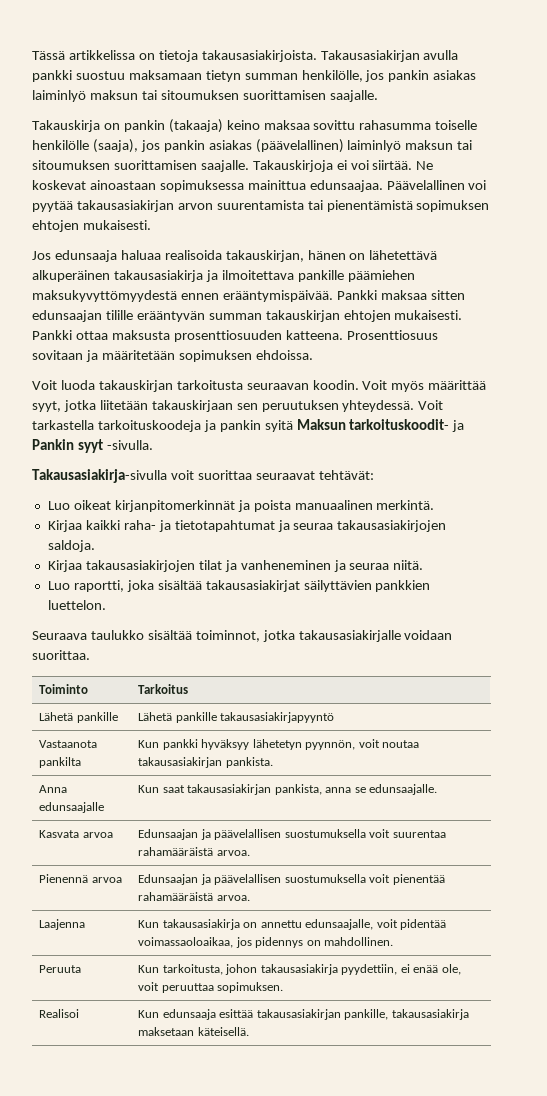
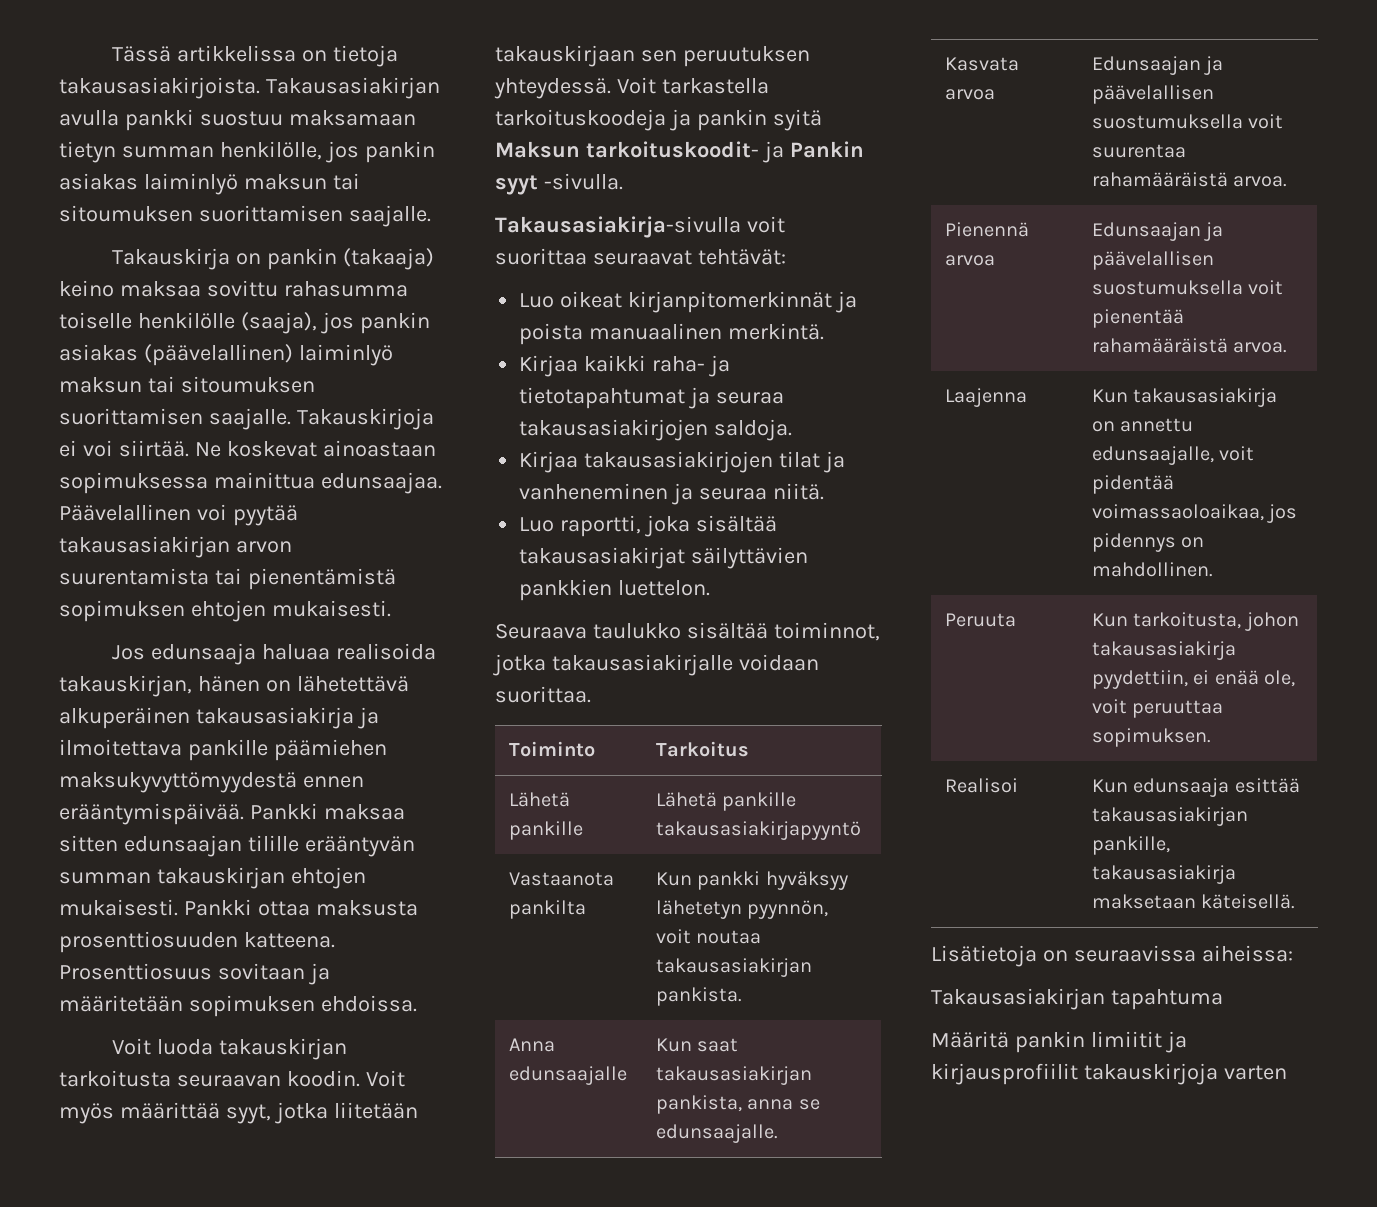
+ Lisätietoja on seuraavissa aiheissa:
+ Takausasiakirjan tapahtuma
+ Määritä pankin limiitit ja kirjausprofiilit takauskirjoja varten

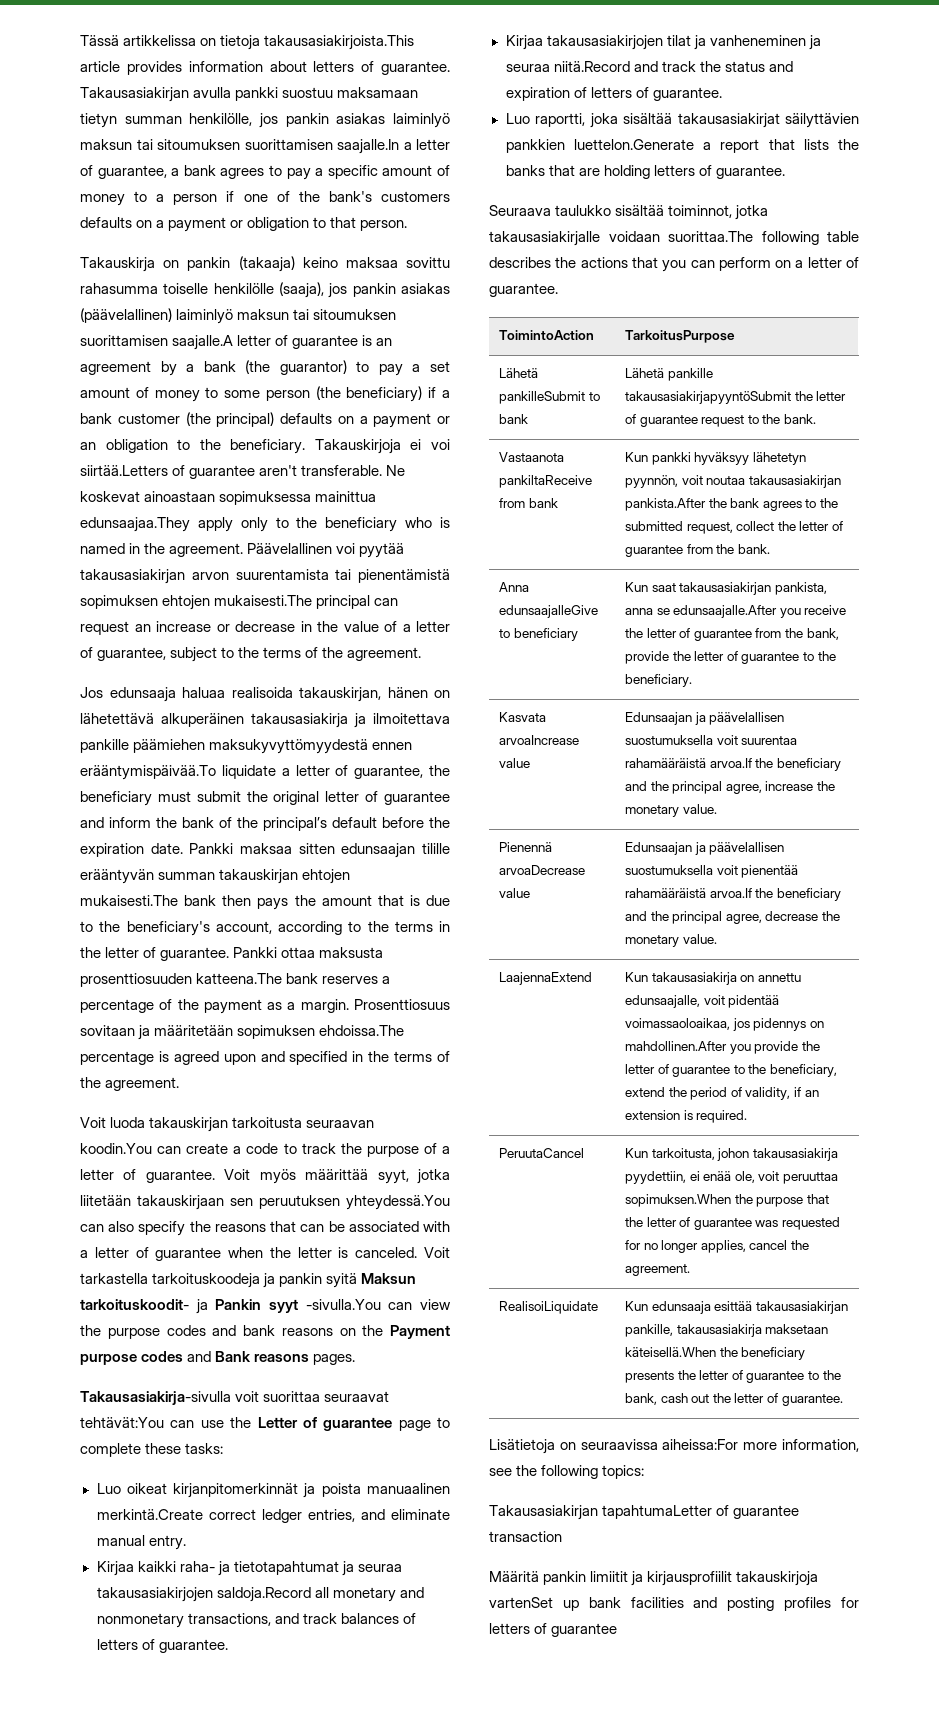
- Tässä artikkelissa on tietoja takausasiakirjoista.
+ Tässä artikkelissa on tietoja takausasiakirjoista.This article provides information about letters of guarantee.
- Takausasiakirjan avulla pankki suostuu maksamaan tietyn summan henkilölle, jos pankin asiakas laiminlyö maksun tai sitoumuksen suorittamisen saajalle.
+ Takausasiakirjan avulla pankki suostuu maksamaan tietyn summan henkilölle, jos pankin asiakas laiminlyö maksun tai sitoumuksen suorittamisen saajalle.In a letter of guarantee, a bank agrees to pay a specific amount of money to a person if one of the bank's customers defaults on a payment or obligation to that person.
- Takauskirja on pankin (takaaja) keino maksaa sovittu rahasumma toiselle henkilölle (saaja), jos pankin asiakas (päävelallinen) laiminlyö maksun tai sitoumuksen suorittamisen saajalle. Takauskirjoja ei voi siirtää.
+ Takauskirja on pankin (takaaja) keino maksaa sovittu rahasumma toiselle henkilölle (saaja), jos pankin asiakas (päävelallinen) laiminlyö maksun tai sitoumuksen suorittamisen saajalle.A letter of guarantee is an agreement by a bank (the guarantor) to pay a set amount of money to some person (the beneficiary) if a bank customer (the principal) defaults on a payment or an obligation to the beneficiary. Takauskirjoja ei voi siirtää.Letters of guarantee aren't transferable.
- Ne koskevat ainoastaan sopimuksessa mainittua edunsaajaa.
+ Ne koskevat ainoastaan sopimuksessa mainittua edunsaajaa.They apply only to the beneficiary who is named in the agreement.
- Päävelallinen voi pyytää takausasiakirjan arvon suurentamista tai pienentämistä sopimuksen ehtojen mukaisesti.
+ Päävelallinen voi pyytää takausasiakirjan arvon suurentamista tai pienentämistä sopimuksen ehtojen mukaisesti.The principal can request an increase or decrease in the value of a letter of guarantee, subject to the terms of the agreement.
- Jos edunsaaja haluaa realisoida takauskirjan, hänen on lähetettävä alkuperäinen takausasiakirja ja ilmoitettava pankille päämiehen maksukyvyttömyydestä ennen erääntymispäivää.
+ Jos edunsaaja haluaa realisoida takauskirjan, hänen on lähetettävä alkuperäinen takausasiakirja ja ilmoitettava pankille päämiehen maksukyvyttömyydestä ennen erääntymispäivää.To liquidate a letter of guarantee, the beneficiary must submit the original letter of guarantee and inform the bank of the principal’s default before the expiration date.
- Pankki maksaa sitten edunsaajan tilille erääntyvän summan takauskirjan ehtojen mukaisesti. Pankki ottaa maksusta prosenttiosuuden katteena.
+ Pankki maksaa sitten edunsaajan tilille erääntyvän summan takauskirjan ehtojen mukaisesti.The bank then pays the amount that is due to the beneficiary's account, according to the terms in the letter of guarantee. Pankki ottaa maksusta prosenttiosuuden katteena.The bank reserves a percentage of the payment as a margin.
- Prosenttiosuus sovitaan ja määritetään sopimuksen ehdoissa.
+ Prosenttiosuus sovitaan ja määritetään sopimuksen ehdoissa.The percentage is agreed upon and specified in the terms of the agreement.
- Voit luoda takauskirjan tarkoitusta seuraavan koodin.
+ Voit luoda takauskirjan tarkoitusta seuraavan koodin.You can create a code to track the purpose of a letter of guarantee.
- Voit myös määrittää syyt, jotka liitetään takauskirjaan sen peruutuksen yhteydessä.
+ Voit myös määrittää syyt, jotka liitetään takauskirjaan sen peruutuksen yhteydessä.You can also specify the reasons that can be associated with a letter of guarantee when the letter is canceled.
- Voit tarkastella tarkoituskoodeja ja pankin syitä Maksun tarkoituskoodit- ja Pankin syyt -sivulla.
- Takausasiakirja-sivulla voit suorittaa seuraavat tehtävät:
+ Voit tarkastella tarkoituskoodeja ja pankin syitä Maksun tarkoituskoodit- ja Pankin syyt -sivulla.You can view the purpose codes and bank reasons on the Payment purpose codes and Bank reasons pages.
+ Takausasiakirja-sivulla voit suorittaa seuraavat tehtävät:You can use the Letter of guarantee page to complete these tasks:
- Luo oikeat kirjanpitomerkinnät ja poista manuaalinen merkintä.
+ Luo oikeat kirjanpitomerkinnät ja poista manuaalinen merkintä.Create correct ledger entries, and eliminate manual entry.
- Kirjaa kaikki raha- ja tietotapahtumat ja seuraa takausasiakirjojen saldoja.
+ Kirjaa kaikki raha- ja tietotapahtumat ja seuraa takausasiakirjojen saldoja.Record all monetary and nonmonetary transactions, and track balances of letters of guarantee.
- Kirjaa takausasiakirjojen tilat ja vanheneminen ja seuraa niitä.
+ Kirjaa takausasiakirjojen tilat ja vanheneminen ja seuraa niitä.Record and track the status and expiration of letters of guarantee.
- Luo raportti, joka sisältää takausasiakirjat säilyttävien pankkien luettelon.
+ Luo raportti, joka sisältää takausasiakirjat säilyttävien pankkien luettelon.Generate a report that lists the banks that are holding letters of guarantee.
- Seuraava taulukko sisältää toiminnot, jotka takausasiakirjalle voidaan suorittaa.
- Toiminto | Tarkoitus
- Lähetä pankille | Lähetä pankille takausasiakirjapyyntö
- Vastaanota pankilta | Kun pankki hyväksyy lähetetyn pyynnön, voit noutaa takausasiakirjan pankista.
- Anna edunsaajalle | Kun saat takausasiakirjan pankista, anna se edunsaajalle.
+ Seuraava taulukko sisältää toiminnot, jotka takausasiakirjalle voidaan suorittaa.The following table describes the actions that you can perform on a letter of guarantee.
+ ToimintoAction | TarkoitusPurpose
+ Lähetä pankilleSubmit to bank | Lähetä pankille takausasiakirjapyyntöSubmit the letter of guarantee request to the bank.
+ Vastaanota pankiltaReceive from bank | Kun pankki hyväksyy lähetetyn pyynnön, voit noutaa takausasiakirjan pankista.After the bank agrees to the submitted request, collect the letter of guarantee from the bank.
+ Anna edunsaajalleGive to beneficiary | Kun saat takausasiakirjan pankista, anna se edunsaajalle.After you receive the letter of guarantee from the bank, provide the letter of guarantee to the beneficiary.
- Kasvata arvoa | Edunsaajan ja päävelallisen suostumuksella voit suurentaa rahamääräistä arvoa.
+ Kasvata arvoaIncrease value | Edunsaajan ja päävelallisen suostumuksella voit suurentaa rahamääräistä arvoa.If the beneficiary and the principal agree, increase the monetary value.
- Pienennä arvoa | Edunsaajan ja päävelallisen suostumuksella voit pienentää rahamääräistä arvoa.
- Laajenna | Kun takausasiakirja on annettu edunsaajalle, voit pidentää voimassaoloaikaa, jos pidennys on mahdollinen.
- Peruuta | Kun tarkoitusta, johon takausasiakirja pyydettiin, ei enää ole, voit peruuttaa sopimuksen.
- Realisoi | Kun edunsaaja esittää takausasiakirjan pankille, takausasiakirja maksetaan käteisellä.
- Lisätietoja on seuraavissa aiheissa:
- Takausasiakirjan tapahtuma
+ Pienennä arvoaDecrease value | Edunsaajan ja päävelallisen suostumuksella voit pienentää rahamääräistä arvoa.If the beneficiary and the principal agree, decrease the monetary value.
+ LaajennaExtend | Kun takausasiakirja on annettu edunsaajalle, voit pidentää voimassaoloaikaa, jos pidennys on mahdollinen.After you provide the letter of guarantee to the beneficiary, extend the period of validity, if an extension is required.
+ PeruutaCancel | Kun tarkoitusta, johon takausasiakirja pyydettiin, ei enää ole, voit peruuttaa sopimuksen.When the purpose that the letter of guarantee was requested for no longer applies, cancel the agreement.
+ RealisoiLiquidate | Kun edunsaaja esittää takausasiakirjan pankille, takausasiakirja maksetaan käteisellä.When the beneficiary presents the letter of guarantee to the bank, cash out the letter of guarantee.
+ Lisätietoja on seuraavissa aiheissa:For more information, see the following topics:
+ Takausasiakirjan tapahtumaLetter of guarantee transaction
- Määritä pankin limiitit ja kirjausprofiilit takauskirjoja varten
+ Määritä pankin limiitit ja kirjausprofiilit takauskirjoja vartenSet up bank facilities and posting profiles for letters of guarantee

